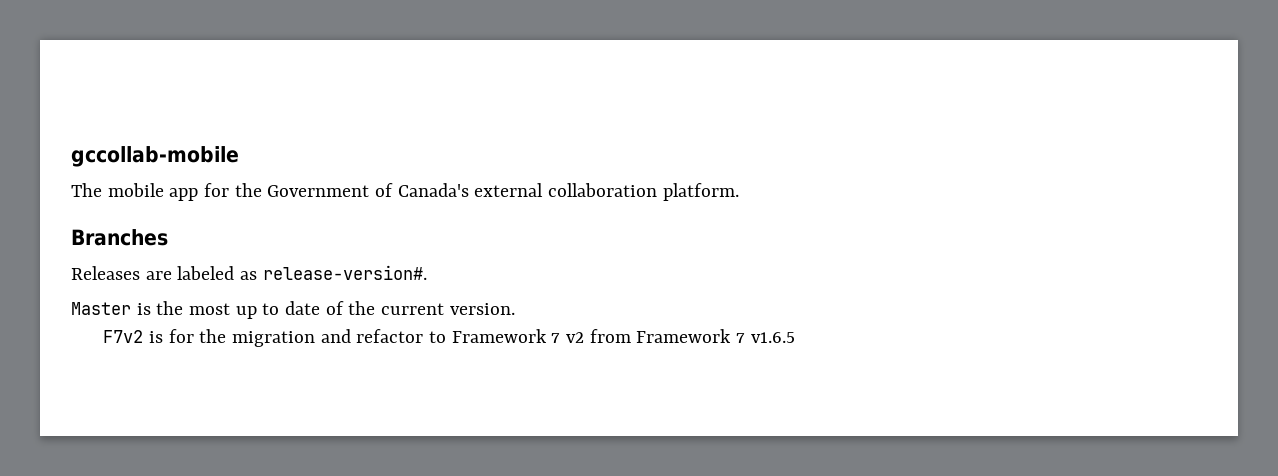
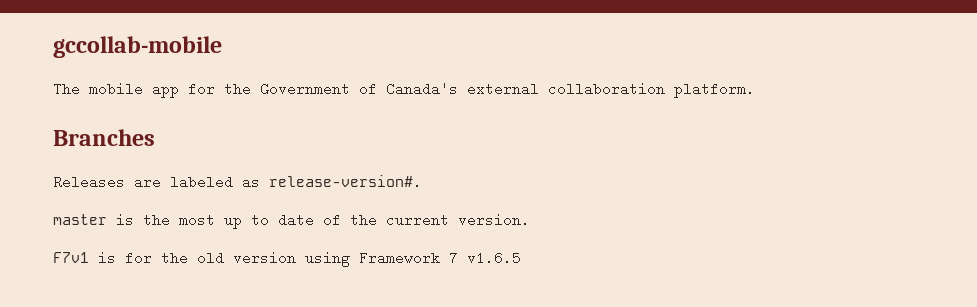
- Master is the most up to date of the current version.
+ master is the most up to date of the current version.
- F7v2 is for the migration and refactor to Framework 7 v2 from Framework 7 v1.6.5
+ F7v1 is for the old version using Framework 7 v1.6.5

